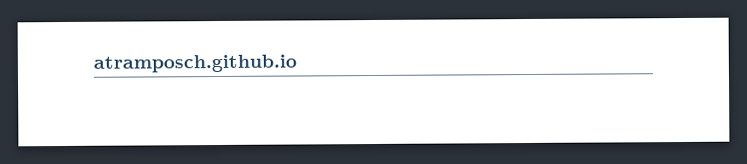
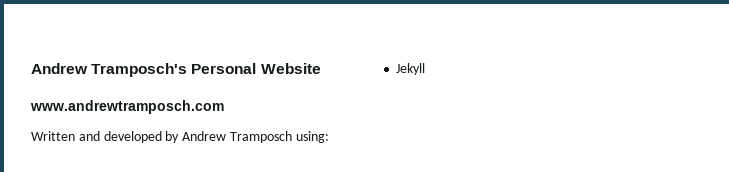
- atramposch.github.io
+ Andrew Tramposch's Personal Website
+ www.andrewtramposch.com
+ Written and developed by Andrew Tramposch using:
+ Jekyll

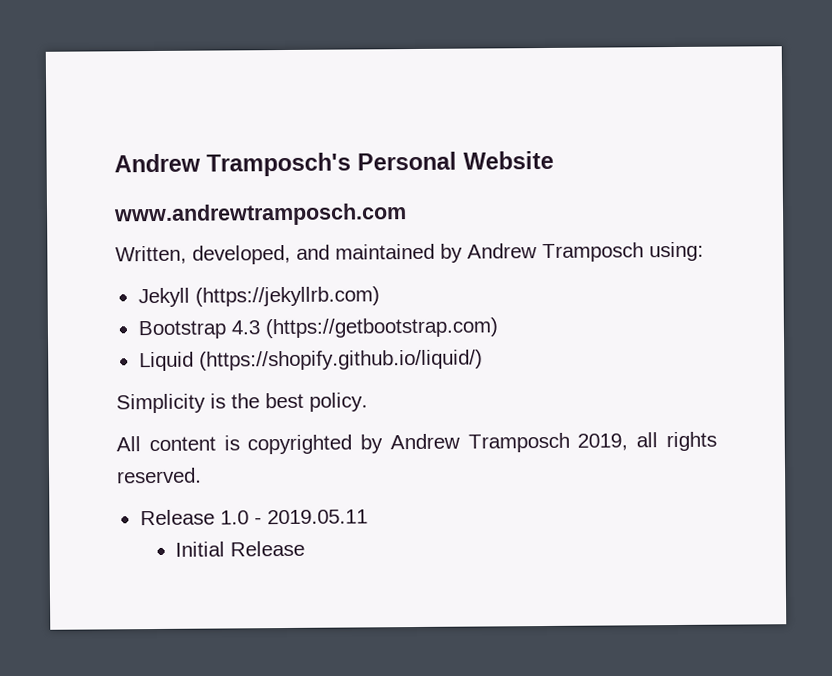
- Written and developed by Andrew Tramposch using:
+ Written, developed, and maintained by Andrew Tramposch using:
- Jekyll
+ Jekyll (https://jekyllrb.com)
+ Bootstrap 4.3 (https://getbootstrap.com)
+ Liquid (https://shopify.github.io/liquid/)
+ Simplicity is the best policy.
+ All content is copyrighted by Andrew Tramposch 2019, all rights reserved.
+ Release 1.0 - 2019.05.11
+ Initial Release

